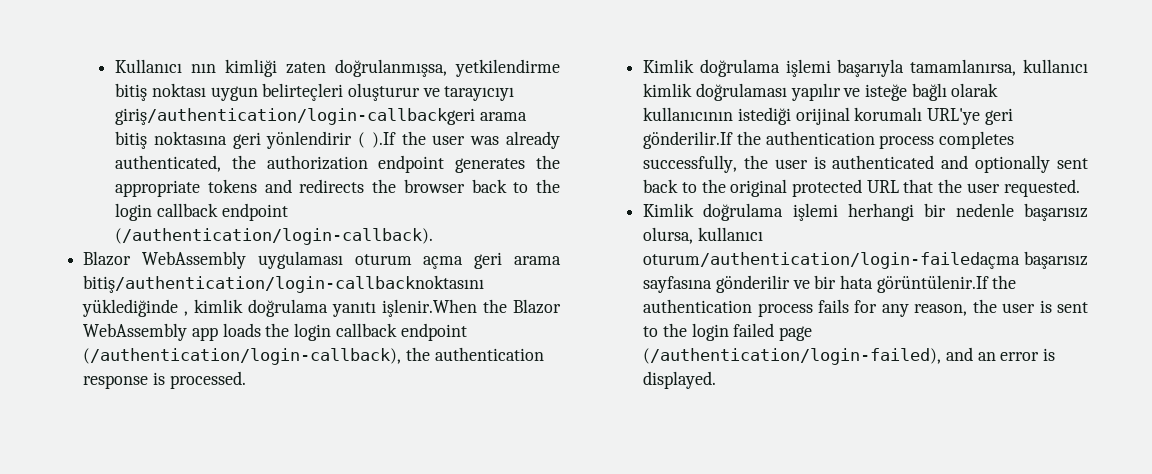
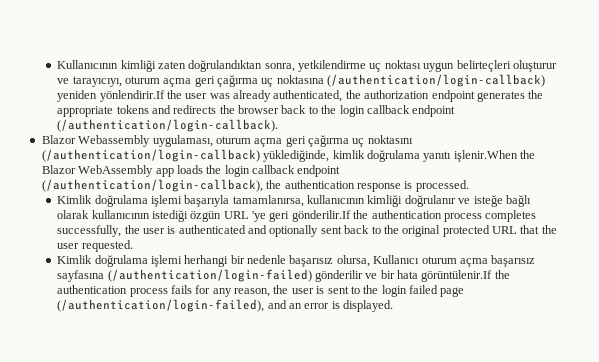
- Kullanıcı nın kimliği zaten doğrulanmışsa, yetkilendirme bitiş noktası uygun belirteçleri oluşturur ve tarayıcıyı giriş/authentication/login-callbackgeri arama bitiş noktasına geri yönlendirir ( ).If the user was already authenticated, the authorization endpoint generates the appropriate tokens and redirects the browser back to the login callback endpoint (/authentication/login-callback).
+ Kullanıcının kimliği zaten doğrulandıktan sonra, yetkilendirme uç noktası uygun belirteçleri oluşturur ve tarayıcıyı, oturum açma geri çağırma uç noktasına (/authentication/login-callback) yeniden yönlendirir.If the user was already authenticated, the authorization endpoint generates the appropriate tokens and redirects the browser back to the login callback endpoint (/authentication/login-callback).
- Blazor WebAssembly uygulaması oturum açma geri arama bitiş/authentication/login-callbacknoktasını yüklediğinde , kimlik doğrulama yanıtı işlenir.When the Blazor WebAssembly app loads the login callback endpoint (/authentication/login-callback), the authentication response is processed.
+ Blazor Webassembly uygulaması, oturum açma geri çağırma uç noktasını (/authentication/login-callback) yüklediğinde, kimlik doğrulama yanıtı işlenir.When the Blazor WebAssembly app loads the login callback endpoint (/authentication/login-callback), the authentication response is processed.
- Kimlik doğrulama işlemi başarıyla tamamlanırsa, kullanıcı kimlik doğrulaması yapılır ve isteğe bağlı olarak kullanıcının istediği orijinal korumalı URL'ye geri gönderilir.If the authentication process completes successfully, the user is authenticated and optionally sent back to the original protected URL that the user requested.
+ Kimlik doğrulama işlemi başarıyla tamamlanırsa, kullanıcının kimliği doğrulanır ve isteğe bağlı olarak kullanıcının istediği özgün URL 'ye geri gönderilir.If the authentication process completes successfully, the user is authenticated and optionally sent back to the original protected URL that the user requested.
- Kimlik doğrulama işlemi herhangi bir nedenle başarısız olursa, kullanıcı oturum/authentication/login-failedaçma başarısız sayfasına gönderilir ve bir hata görüntülenir.If the authentication process fails for any reason, the user is sent to the login failed page (/authentication/login-failed), and an error is displayed.
+ Kimlik doğrulama işlemi herhangi bir nedenle başarısız olursa, Kullanıcı oturum açma başarısız sayfasına (/authentication/login-failed) gönderilir ve bir hata görüntülenir.If the authentication process fails for any reason, the user is sent to the login failed page (/authentication/login-failed), and an error is displayed.

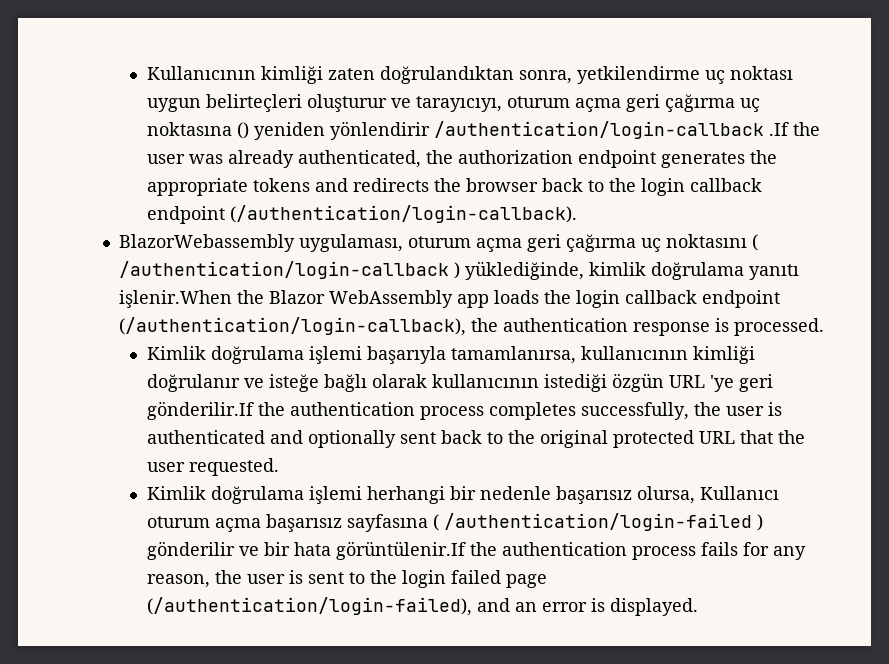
- Kullanıcının kimliği zaten doğrulandıktan sonra, yetkilendirme uç noktası uygun belirteçleri oluşturur ve tarayıcıyı, oturum açma geri çağırma uç noktasına (/authentication/login-callback) yeniden yönlendirir.If the user was already authenticated, the authorization endpoint generates the appropriate tokens and redirects the browser back to the login callback endpoint (/authentication/login-callback).
+ Kullanıcının kimliği zaten doğrulandıktan sonra, yetkilendirme uç noktası uygun belirteçleri oluşturur ve tarayıcıyı, oturum açma geri çağırma uç noktasına () yeniden yönlendirir /authentication/login-callback .If the user was already authenticated, the authorization endpoint generates the appropriate tokens and redirects the browser back to the login callback endpoint (/authentication/login-callback).
- Blazor Webassembly uygulaması, oturum açma geri çağırma uç noktasını (/authentication/login-callback) yüklediğinde, kimlik doğrulama yanıtı işlenir.When the Blazor WebAssembly app loads the login callback endpoint (/authentication/login-callback), the authentication response is processed.
+ BlazorWebassembly uygulaması, oturum açma geri çağırma uç noktasını ( /authentication/login-callback ) yüklediğinde, kimlik doğrulama yanıtı işlenir.When the Blazor WebAssembly app loads the login callback endpoint (/authentication/login-callback), the authentication response is processed.
- Kimlik doğrulama işlemi herhangi bir nedenle başarısız olursa, Kullanıcı oturum açma başarısız sayfasına (/authentication/login-failed) gönderilir ve bir hata görüntülenir.If the authentication process fails for any reason, the user is sent to the login failed page (/authentication/login-failed), and an error is displayed.
+ Kimlik doğrulama işlemi herhangi bir nedenle başarısız olursa, Kullanıcı oturum açma başarısız sayfasına ( /authentication/login-failed ) gönderilir ve bir hata görüntülenir.If the authentication process fails for any reason, the user is sent to the login failed page (/authentication/login-failed), and an error is displayed.

